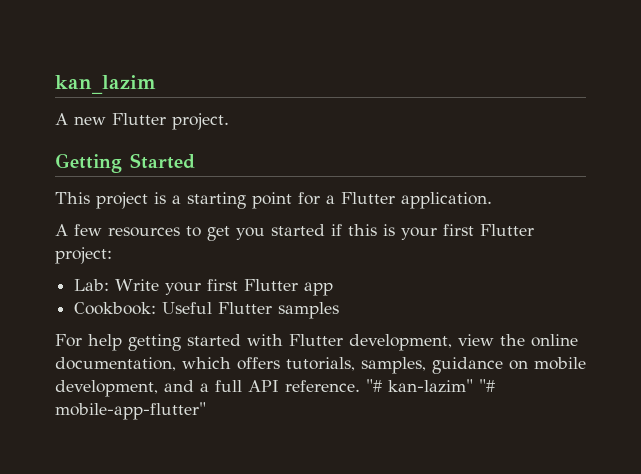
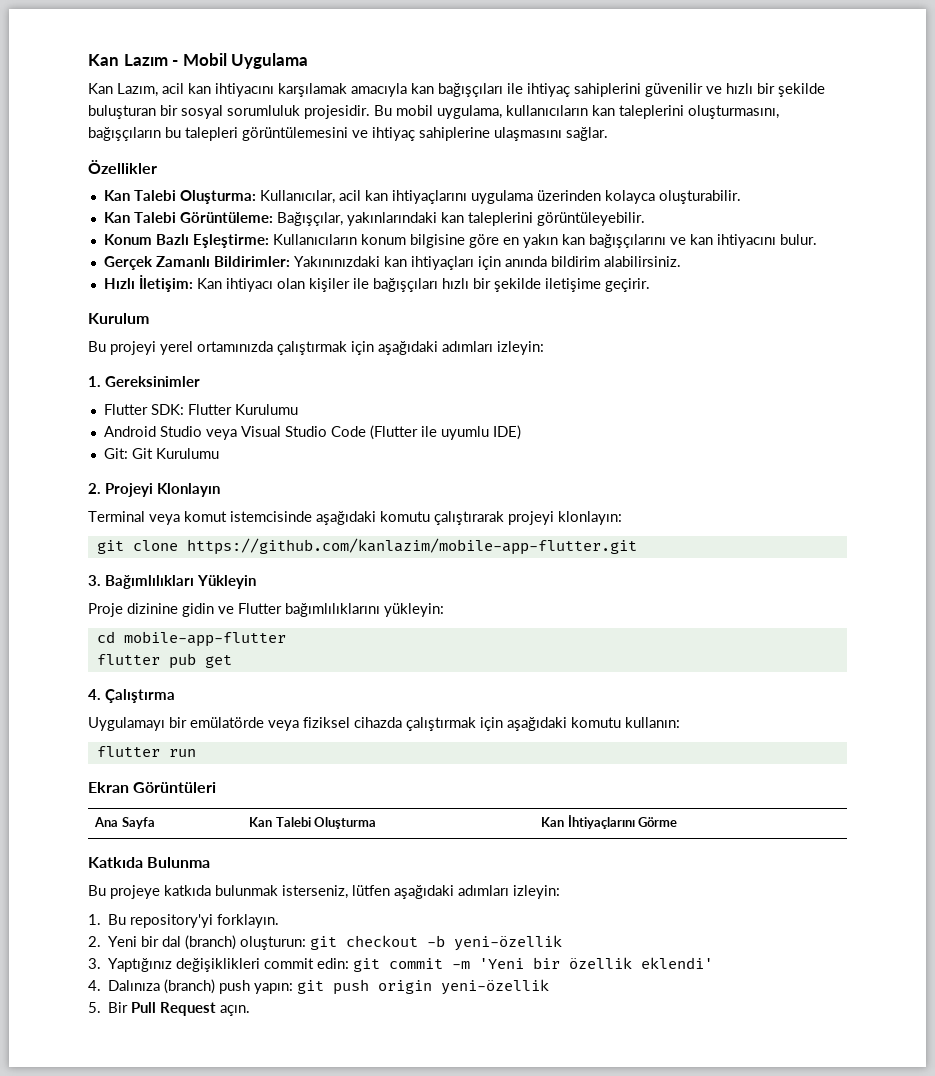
- kan_lazim
- A new Flutter project.
- Getting Started
- This project is a starting point for a Flutter application.
- A few resources to get you started if this is your first Flutter project:
- Lab: Write your first Flutter app
- Cookbook: Useful Flutter samples
- For help getting started with Flutter development, view the online documentation, which offers tutorials, samples, guidance on mobile development, and a full API reference. "# kan-lazim" "# mobile-app-flutter"
+ Kan Lazım - Mobil Uygulama
+ Kan Lazım, acil kan ihtiyacını karşılamak amacıyla kan bağışçıları ile ihtiyaç sahiplerini güvenilir ve hızlı bir şekilde buluşturan bir sosyal sorumluluk projesidir. Bu mobil uygulama, kullanıcıların kan taleplerini oluşturmasını, bağışçıların bu talepleri görüntülemesini ve ihtiyaç sahiplerine ulaşmasını sağlar.
+ Özellikler
+ Kan Talebi Oluşturma: Kullanıcılar, acil kan ihtiyaçlarını uygulama üzerinden kolayca oluşturabilir.
+ Kan Talebi Görüntüleme: Bağışçılar, yakınlarındaki kan taleplerini görüntüleyebilir.
+ Konum Bazlı Eşleştirme: Kullanıcıların konum bilgisine göre en yakın kan bağışçılarını ve kan ihtiyacını bulur.
+ Gerçek Zamanlı Bildirimler: Yakınınızdaki kan ihtiyaçları için anında bildirim alabilirsiniz.
+ Hızlı İletişim: Kan ihtiyacı olan kişiler ile bağışçıları hızlı bir şekilde iletişime geçirir.
+ Kurulum
+ Bu projeyi yerel ortamınızda çalıştırmak için aşağıdaki adımları izleyin:
+ 1. Gereksinimler
+ Flutter SDK: Flutter Kurulumu
+ Android Studio veya Visual Studio Code (Flutter ile uyumlu IDE)
+ Git: Git Kurulumu
+ 2. Projeyi Klonlayın
+ Terminal veya komut istemcisinde aşağıdaki komutu çalıştırarak projeyi klonlayın:
+ git clone https://github.com/kanlazim/mobile-app-flutter.git
+ 3. Bağımlılıkları Yükleyin
+ Proje dizinine gidin ve Flutter bağımlılıklarını yükleyin:
+ cd mobile-app-flutter
+ flutter pub get
+ 4. Çalıştırma
+ Uygulamayı bir emülatörde veya fiziksel cihazda çalıştırmak için aşağıdaki komutu kullanın:
+ flutter run
+ Ekran Görüntüleri
+ Ana Sayfa | Kan Talebi Oluşturma | Kan İhtiyaçlarını Görme
+ Katkıda Bulunma
+ Bu projeye katkıda bulunmak isterseniz, lütfen aşağıdaki adımları izleyin:
+ 1. Bu repository'yi forklayın.
+ 2. Yeni bir dal (branch) oluşturun: git checkout -b yeni-özellik
+ 3. Yaptığınız değişiklikleri commit edin: git commit -m 'Yeni bir özellik eklendi'
+ 4. Dalınıza (branch) push yapın: git push origin yeni-özellik
+ 5. Bir Pull Request açın.

